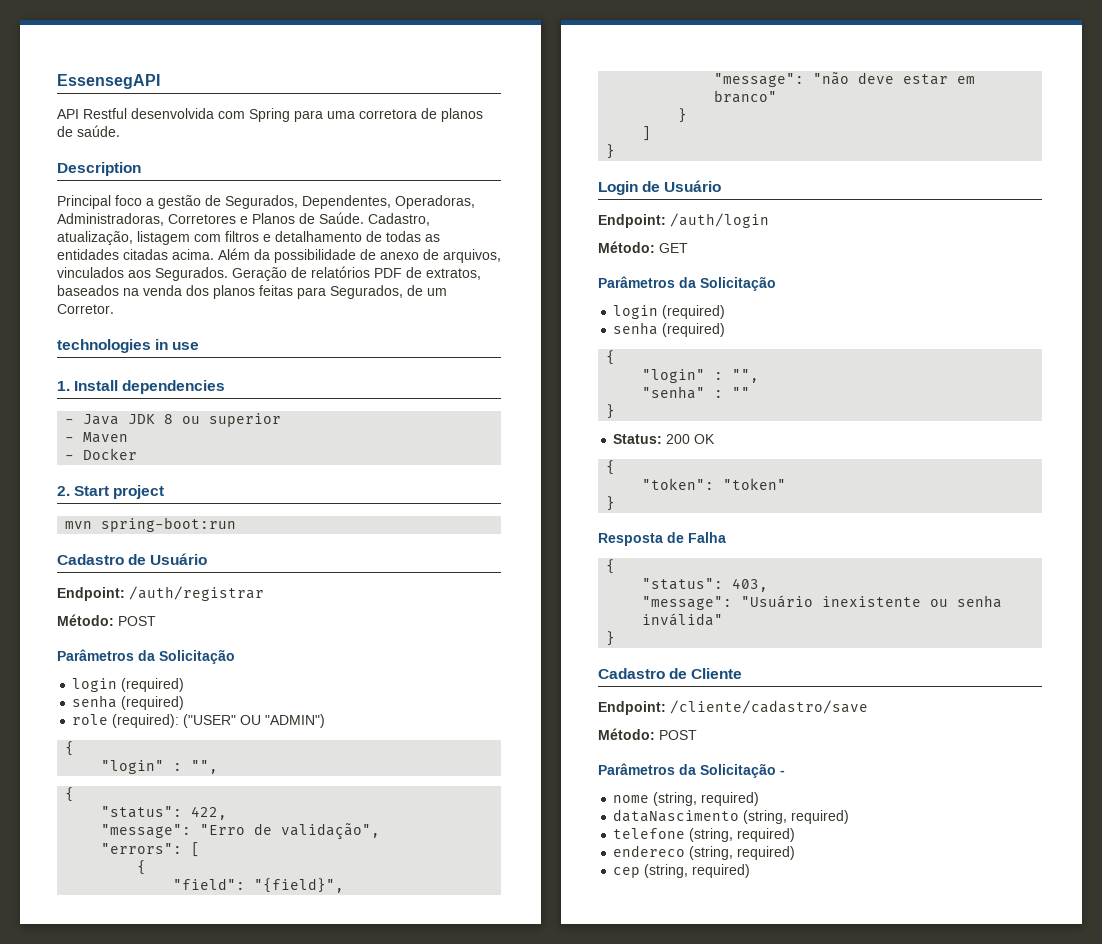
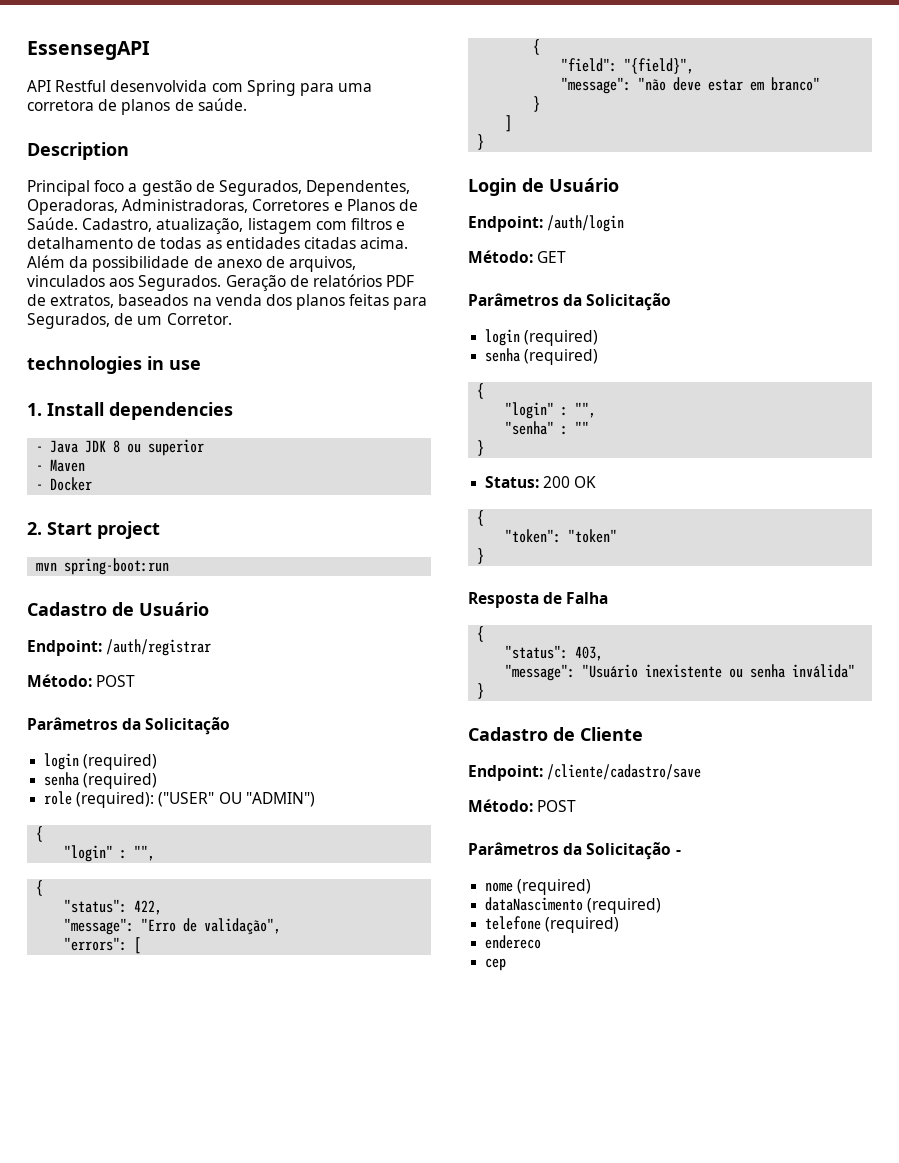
- nome (string, required)
+ nome (required)
- dataNascimento (string, required)
+ dataNascimento (required)
- telefone (string, required)
+ telefone (required)
- endereco (string, required)
+ endereco
- cep (string, required)
+ cep

